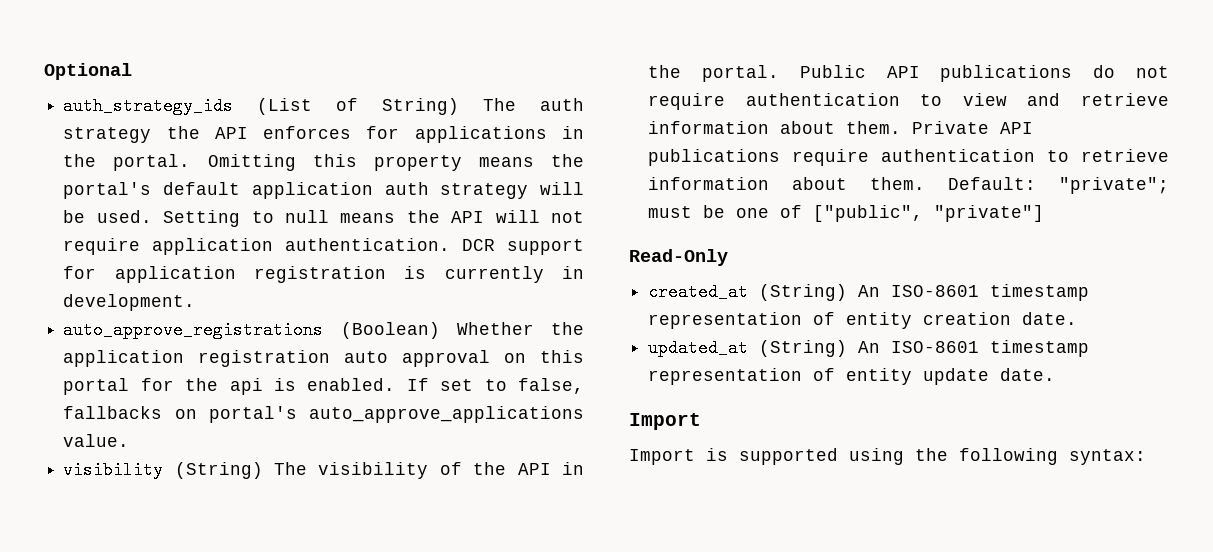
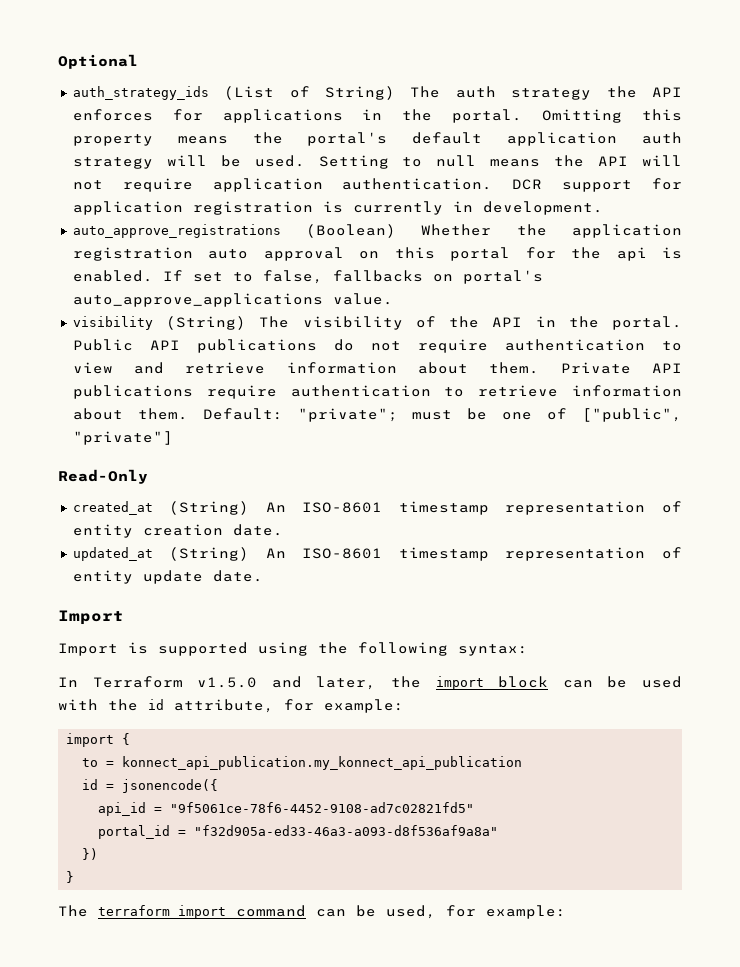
+ In Terraform v1.5.0 and later, the import block can be used with the id attribute, for example:
+ import {
+ to = konnect_api_publication.my_konnect_api_publication
+ id = jsonencode({
+ api_id = "9f5061ce-78f6-4452-9108-ad7c02821fd5"
+ portal_id = "f32d905a-ed33-46a3-a093-d8f536af9a8a"
+ })
+ }
+ The terraform import command can be used, for example:

